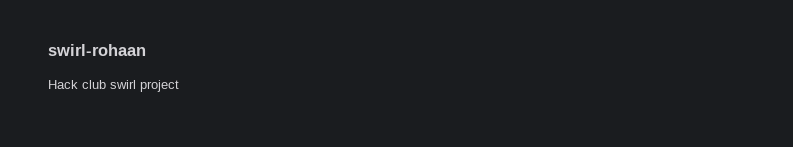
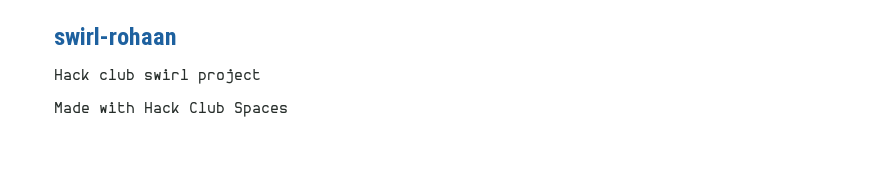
+ Made with Hack Club Spaces

